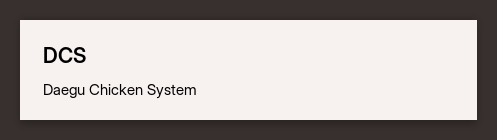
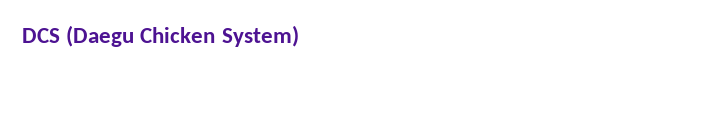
- DCS
- Daegu Chicken System
+ DCS (Daegu Chicken System)

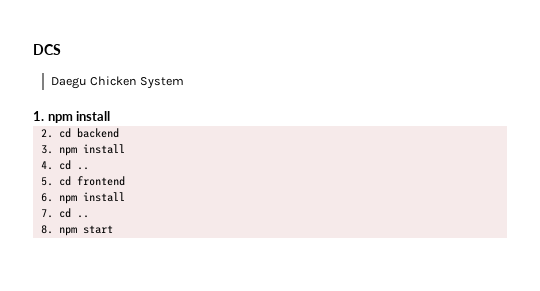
- DCS (Daegu Chicken System)
+ DCS
+ Daegu Chicken System
+ 1. npm install
+ 2. cd backend
+ 3. npm install
+ 4. cd ..
+ 5. cd frontend
+ 6. npm install
+ 7. cd ..
+ 8. npm start

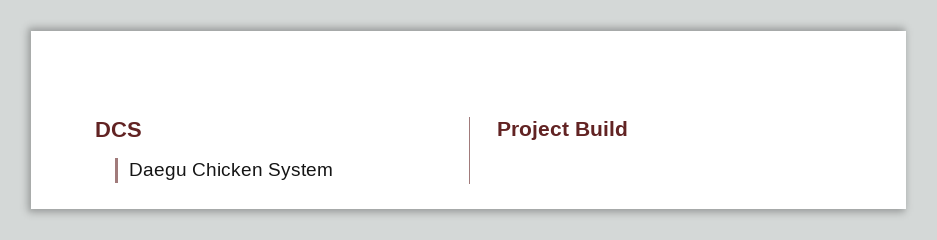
- 1. npm install
- 2. cd backend
- 3. npm install
- 4. cd ..
- 5. cd frontend
- 6. npm install
- 7. cd ..
- 8. npm start
+ Project Build

